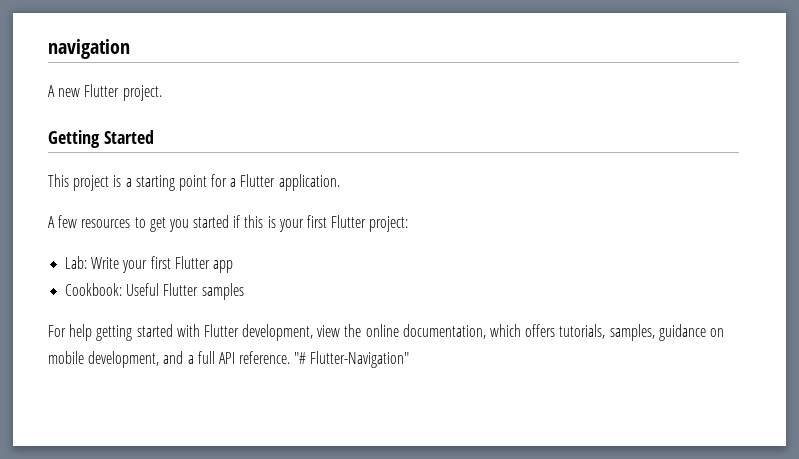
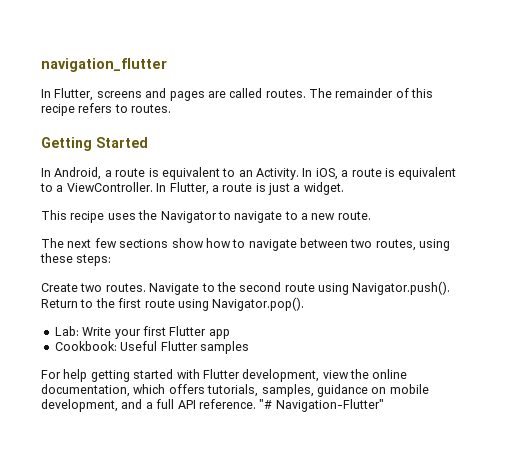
- navigation
- A new Flutter project.
+ navigation_flutter
+ In Flutter, screens and pages are called routes. The remainder of this recipe refers to routes.
  Getting Started
- This project is a starting point for a Flutter application.
- A few resources to get you started if this is your first Flutter project:
+ In Android, a route is equivalent to an Activity. In iOS, a route is equivalent to a ViewController. In Flutter, a route is just a widget.
+ This recipe uses the Navigator to navigate to a new route.
+ The next few sections show how to navigate between two routes, using these steps:
+ Create two routes. Navigate to the second route using Navigator.push(). Return to the first route using Navigator.pop().
- "# Flutter-Navigation"
+ "# Navigation-Flutter"

